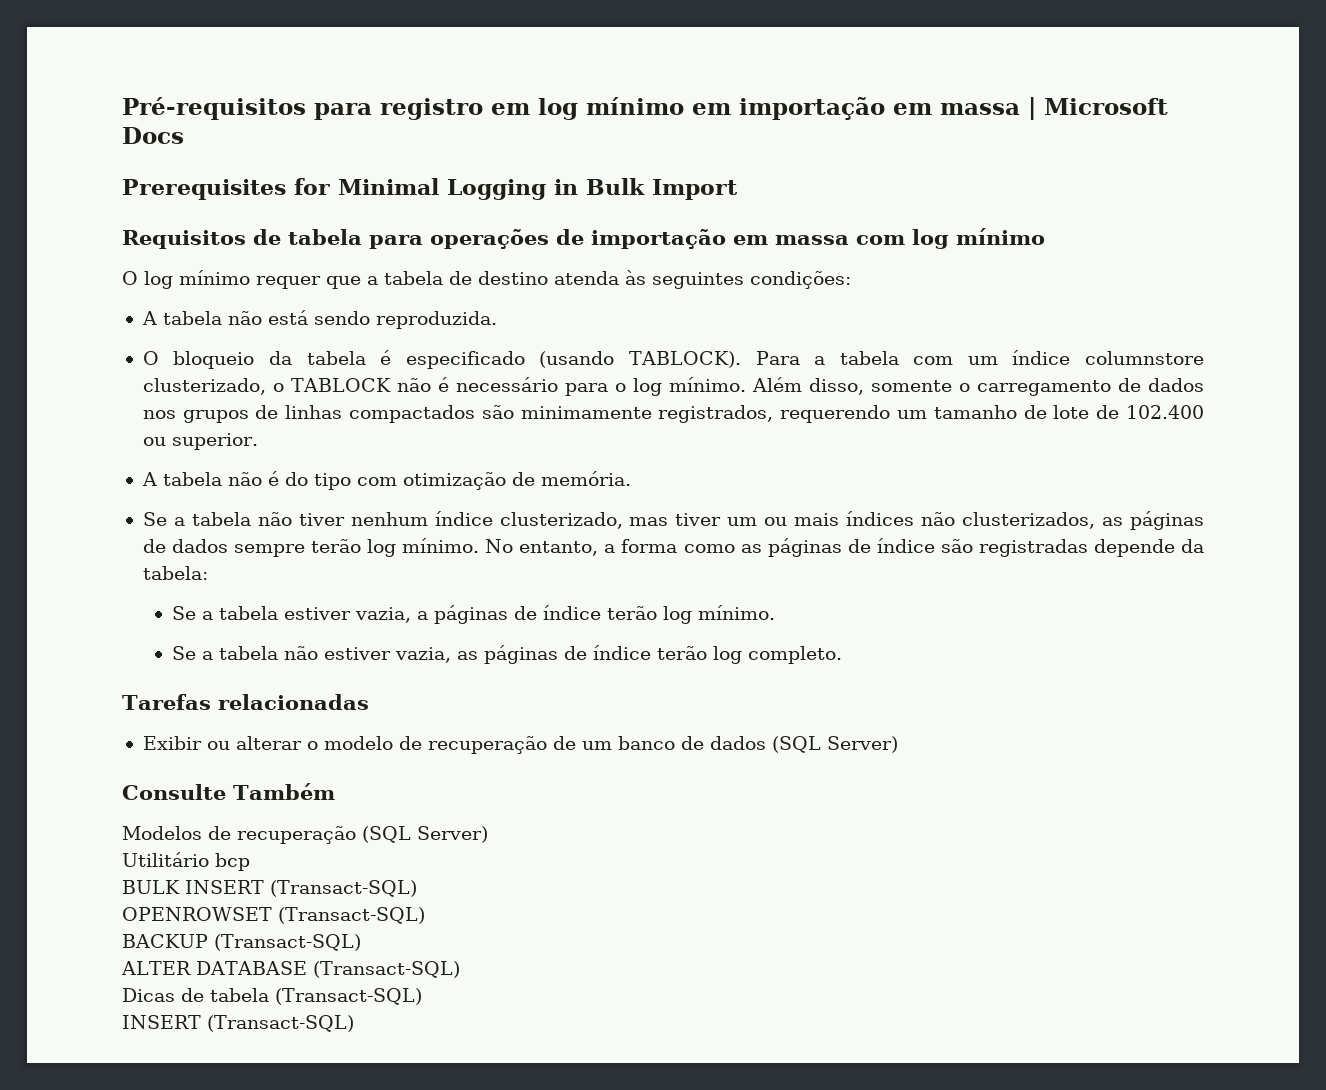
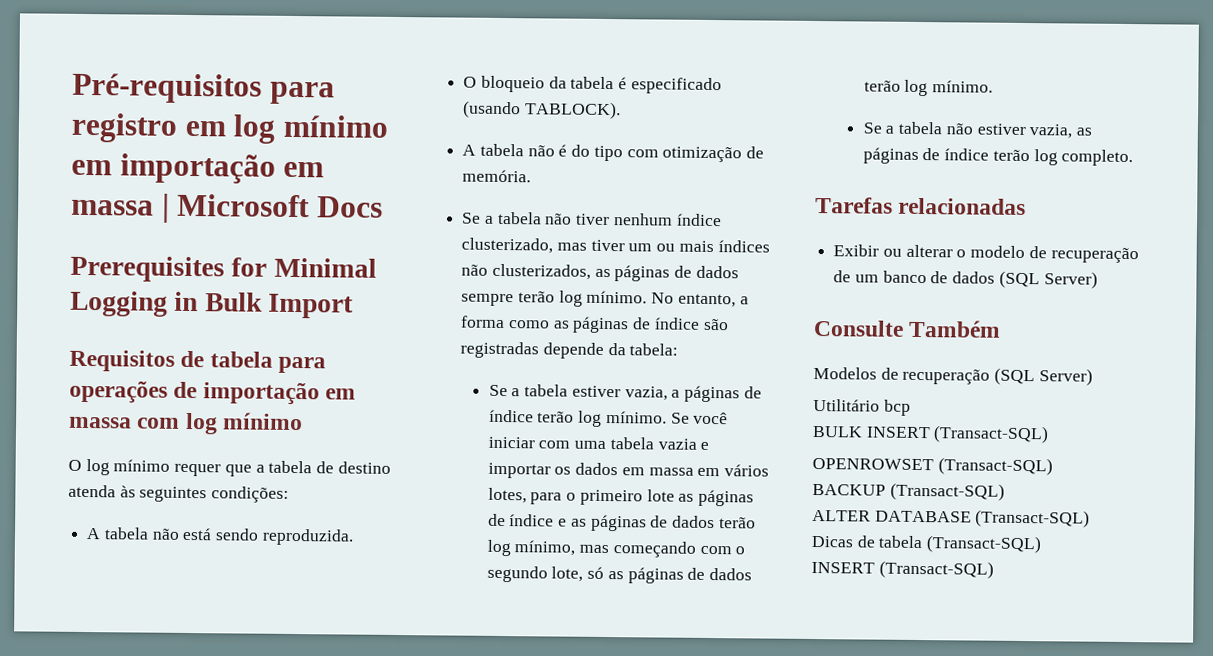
- Para a tabela com um índice columnstore clusterizado, o TABLOCK não é necessário para o log mínimo. Além disso, somente o carregamento de dados nos grupos de linhas compactados são minimamente registrados, requerendo um tamanho de lote de 102.400 ou superior.
+ Se você iniciar com uma tabela vazia e importar os dados em massa em vários lotes, para o primeiro lote as páginas de índice e as páginas de dados terão log mínimo, mas começando com o segundo lote, só as páginas de dados terão log mínimo.

